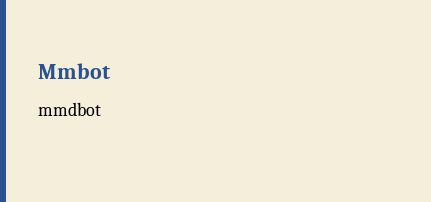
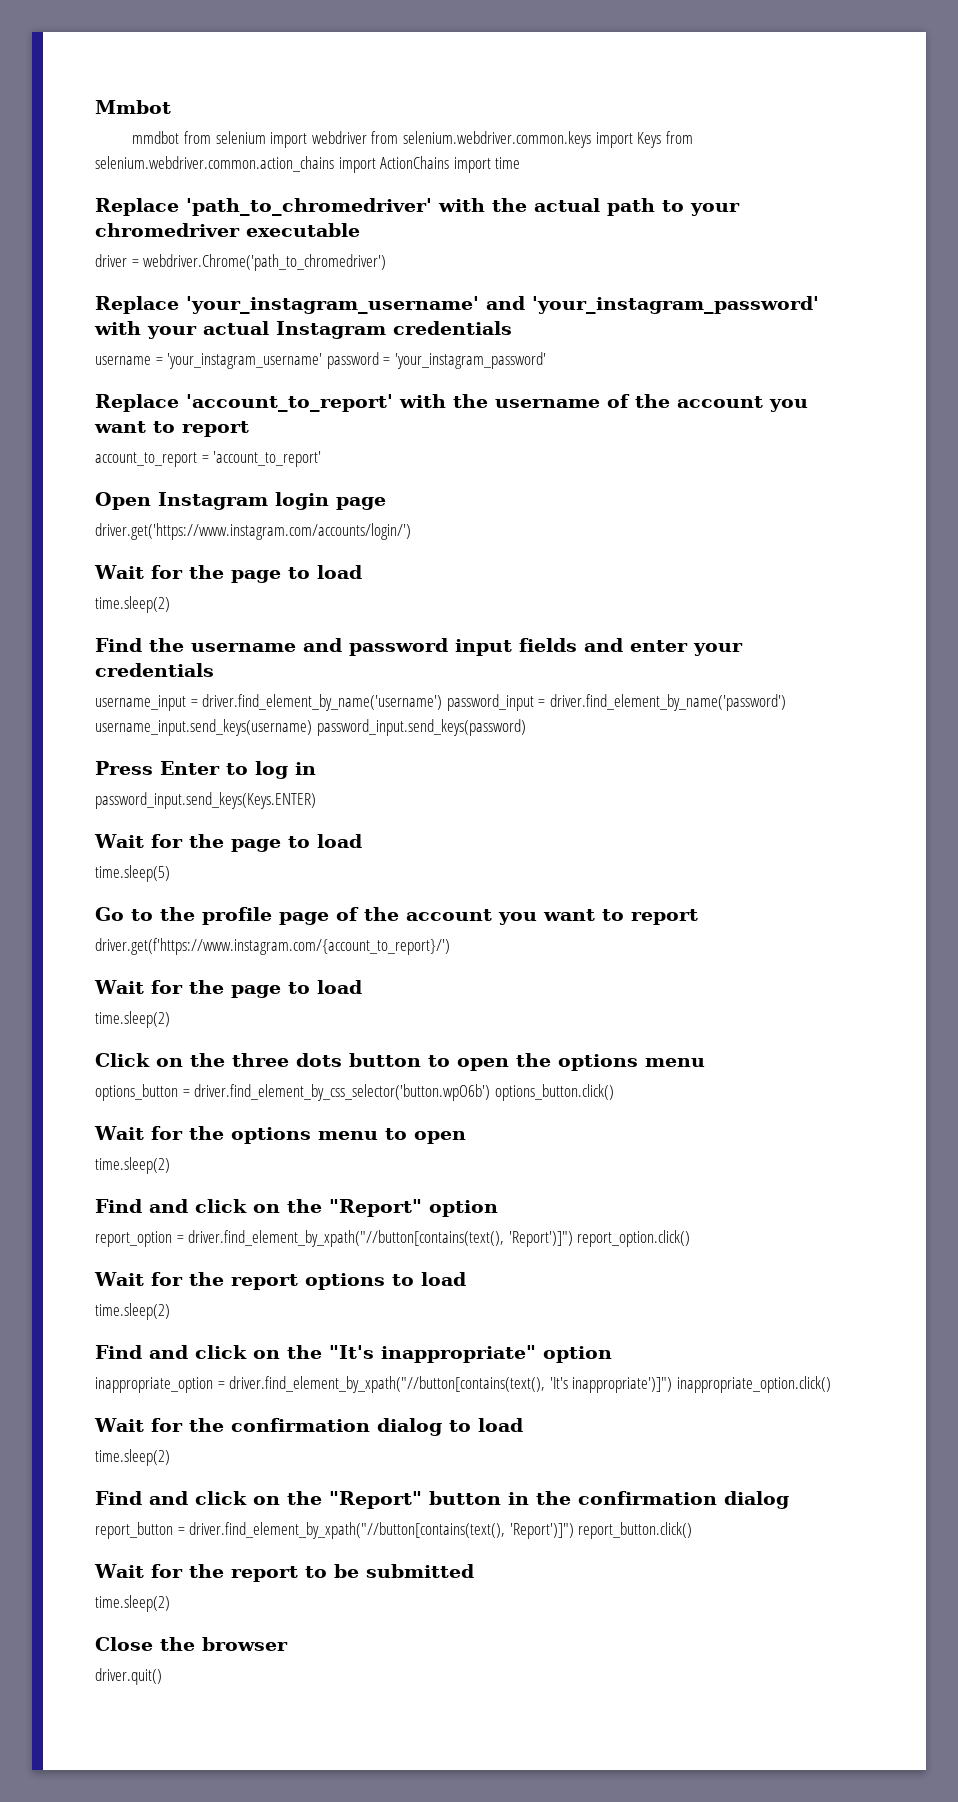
- mmdbot
+ mmdbot from selenium import webdriver from selenium.webdriver.common.keys import Keys from selenium.webdriver.common.action_chains import ActionChains import time
+ Replace 'path_to_chromedriver' with the actual path to your chromedriver executable
+ driver = webdriver.Chrome('path_to_chromedriver')
+ Replace 'your_instagram_username' and 'your_instagram_password' with your actual Instagram credentials
+ username = 'your_instagram_username' password = 'your_instagram_password'
+ Replace 'account_to_report' with the username of the account you want to report
+ account_to_report = 'account_to_report'
+ Open Instagram login page
+ driver.get('https://www.instagram.com/accounts/login/')
+ Wait for the page to load
+ time.sleep(2)
+ Find the username and password input fields and enter your credentials
+ username_input = driver.find_element_by_name('username') password_input = driver.find_element_by_name('password') username_input.send_keys(username) password_input.send_keys(password)
+ Press Enter to log in
+ password_input.send_keys(Keys.ENTER)
+ Wait for the page to load
+ time.sleep(5)
+ Go to the profile page of the account you want to report
+ driver.get(f'https://www.instagram.com/{account_to_report}/')
+ Wait for the page to load
+ time.sleep(2)
+ Click on the three dots button to open the options menu
+ options_button = driver.find_element_by_css_selector('button.wpO6b') options_button.click()
+ Wait for the options menu to open
+ time.sleep(2)
+ Find and click on the "Report" option
+ report_option = driver.find_element_by_xpath("//button[contains(text(), 'Report')]") report_option.click()
+ Wait for the report options to load
+ time.sleep(2)
+ Find and click on the "It's inappropriate" option
+ inappropriate_option = driver.find_element_by_xpath("//button[contains(text(), 'It's inappropriate')]") inappropriate_option.click()
+ Wait for the confirmation dialog to load
+ time.sleep(2)
+ Find and click on the "Report" button in the confirmation dialog
+ report_button = driver.find_element_by_xpath("//button[contains(text(), 'Report')]") report_button.click()
+ Wait for the report to be submitted
+ time.sleep(2)
+ Close the browser
+ driver.quit()

